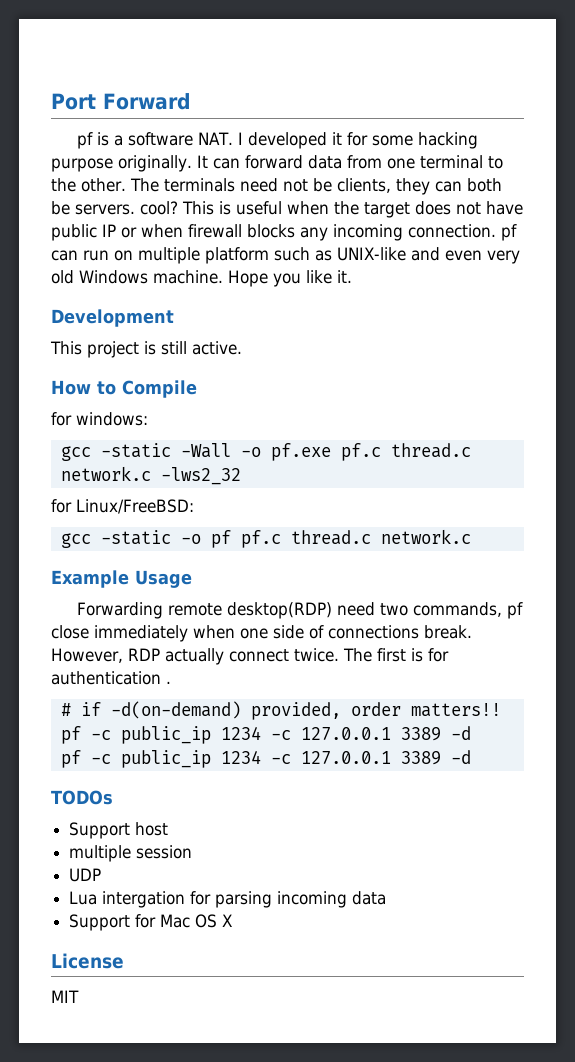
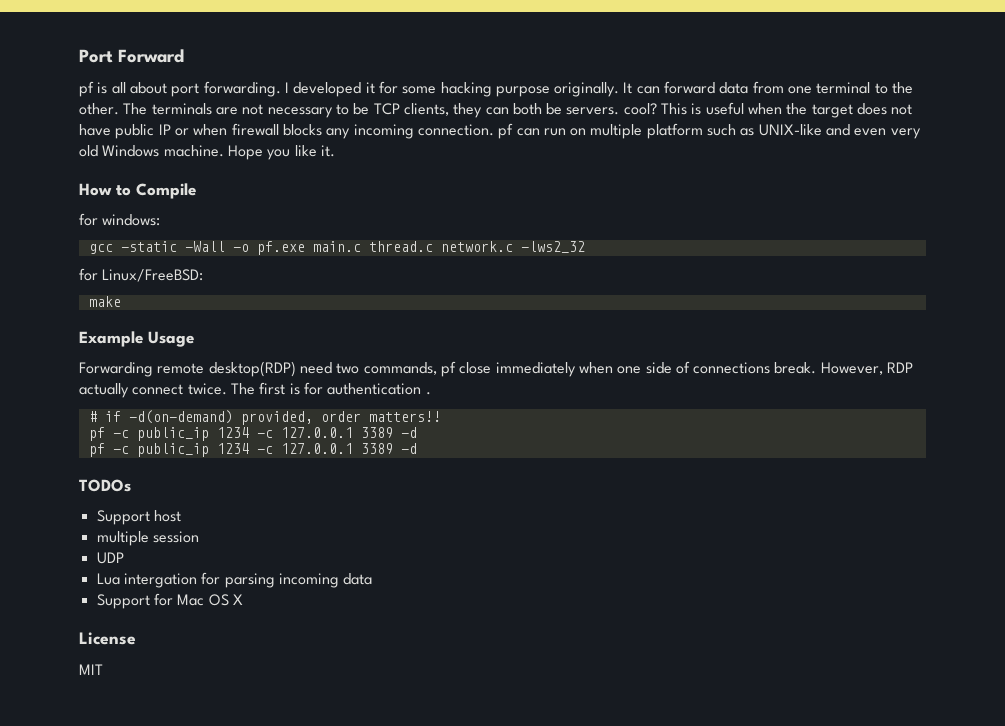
- pf is a software NAT. I developed it for some hacking purpose originally.
+ pf is all about port forwarding. I developed it for some hacking purpose originally.
- The terminals need not be clients, they can both be servers. cool?
+ The terminals are not necessary to be TCP clients, they can both be servers. cool?
- Development
- This project is still active.
- gcc -static -Wall -o pf.exe pf.c thread.c network.c -lws2_32
+ gcc -static -Wall -o pf.exe main.c thread.c network.c -lws2_32
- gcc -static -o pf pf.c thread.c network.c
+ make

